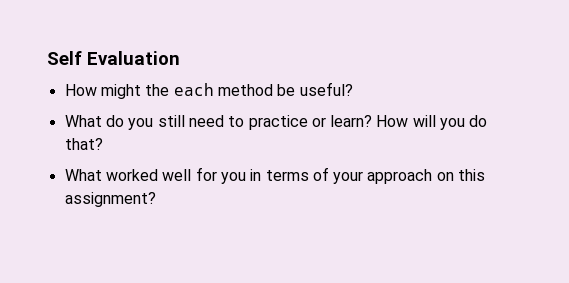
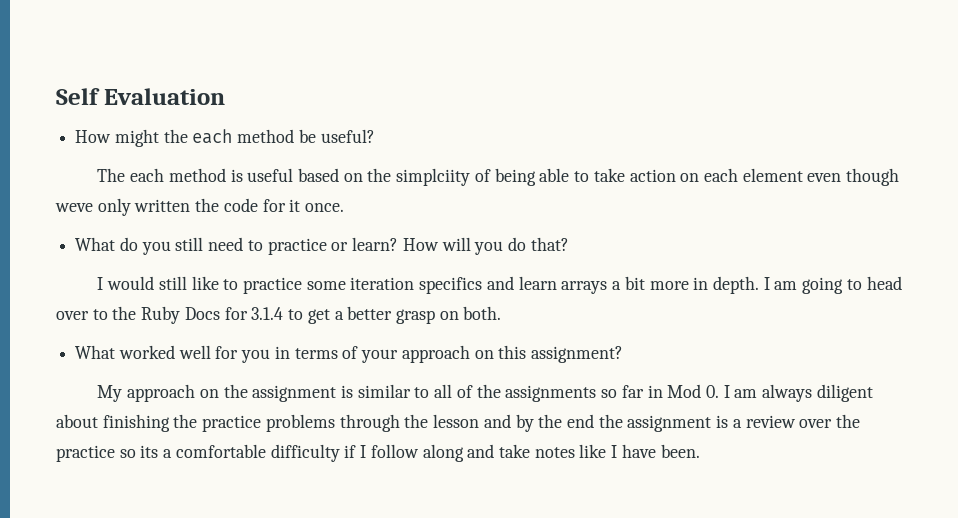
+ The each method is useful based on the simplciity of being able to take action on each element even though weve only written the code for it once.
+ I would still like to practice some iteration specifics and learn arrays a bit more in depth. I am going to head over to the Ruby Docs for 3.1.4 to get a better grasp on both.
+ My approach on the assignment is similar to all of the assignments so far in Mod 0. I am always diligent about finishing the practice problems through the lesson and by the end the assignment is a review over the practice so its a comfortable difficulty if I follow along and take notes like I have been.

